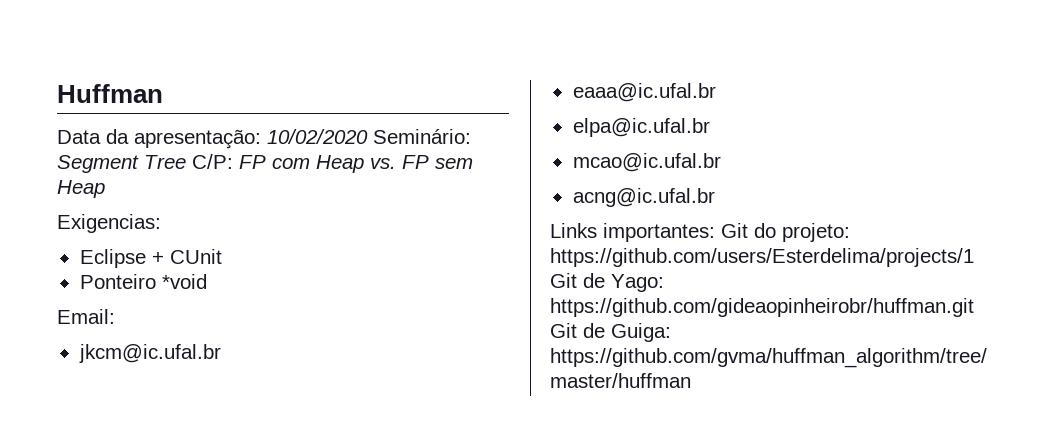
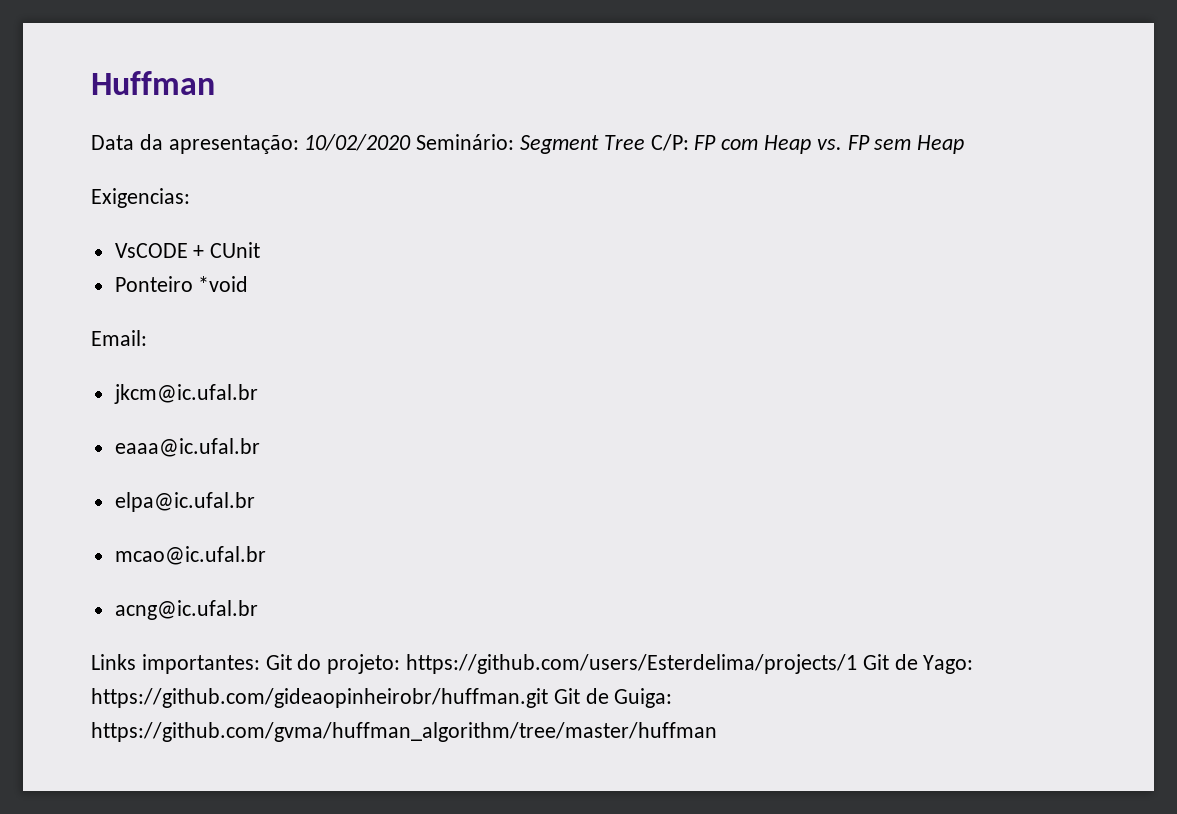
- Eclipse + CUnit
+ VsCODE + CUnit

